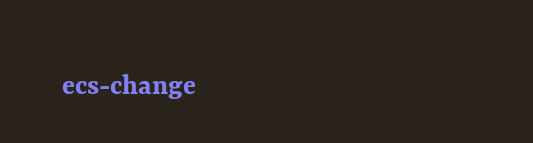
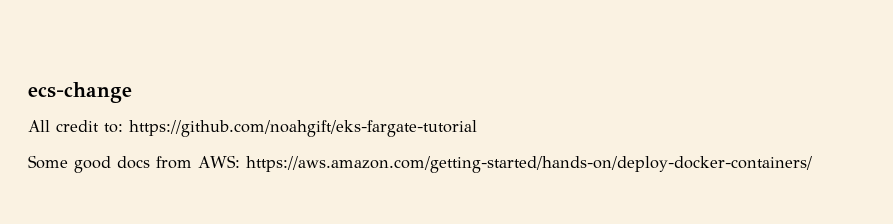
+ All credit to: https://github.com/noahgift/eks-fargate-tutorial
+ Some good docs from AWS: https://aws.amazon.com/getting-started/hands-on/deploy-docker-containers/

